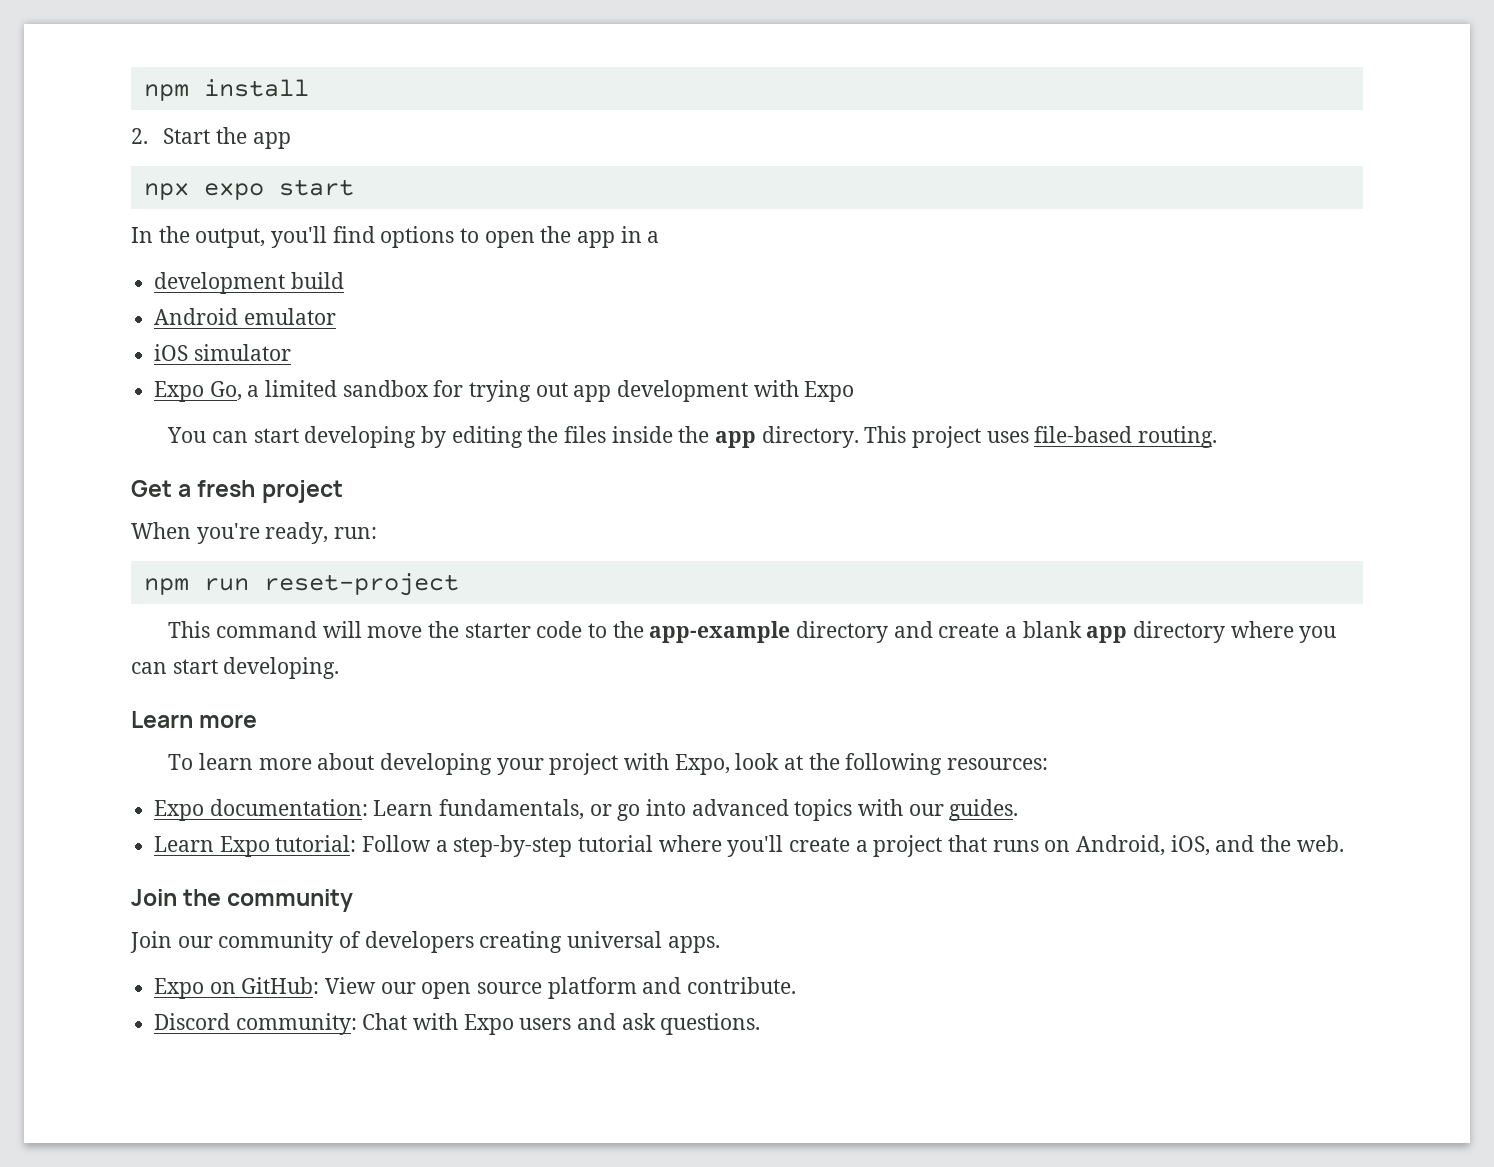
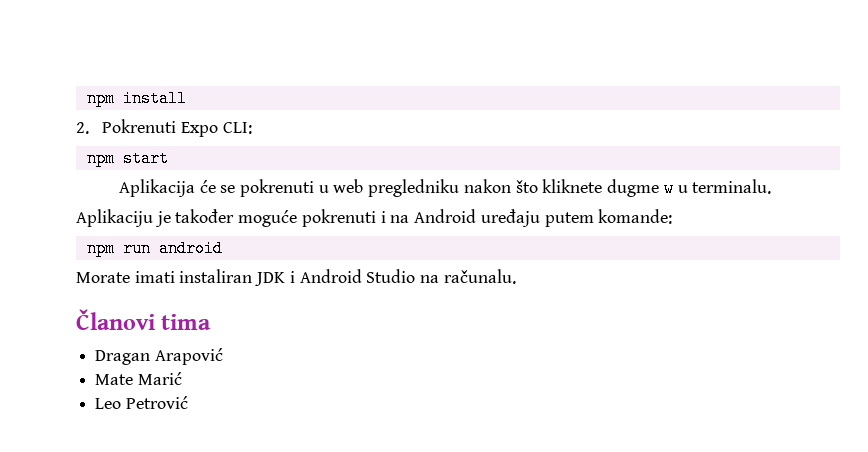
- 2. Start the app
- npx expo start
- In the output, you'll find options to open the app in a
- development build
- Android emulator
- iOS simulator
- Expo Go, a limited sandbox for trying out app development with Expo
- You can start developing by editing the files inside the app directory. This project uses file-based routing.
- Get a fresh project
- When you're ready, run:
- npm run reset-project
- This command will move the starter code to the app-example directory and create a blank app directory where you can start developing.
- Learn more
- To learn more about developing your project with Expo, look at the following resources:
- Expo documentation: Learn fundamentals, or go into advanced topics with our guides.
- Learn Expo tutorial: Follow a step-by-step tutorial where you'll create a project that runs on Android, iOS, and the web.
- Join the community
- Join our community of developers creating universal apps.
- Expo on GitHub: View our open source platform and contribute.
- Discord community: Chat with Expo users and ask questions.
+ 2. Pokrenuti Expo CLI:
+ npm start
+ Aplikacija će se pokrenuti u web pregledniku nakon što kliknete dugme w u terminalu.
+ Aplikaciju je također moguće pokrenuti i na Android uređaju putem komande:
+ npm run android
+ Morate imati instaliran JDK i Android Studio na računalu.
+ Članovi tima
+ Dragan Arapović
+ Mate Marić
+ Leo Petrović

